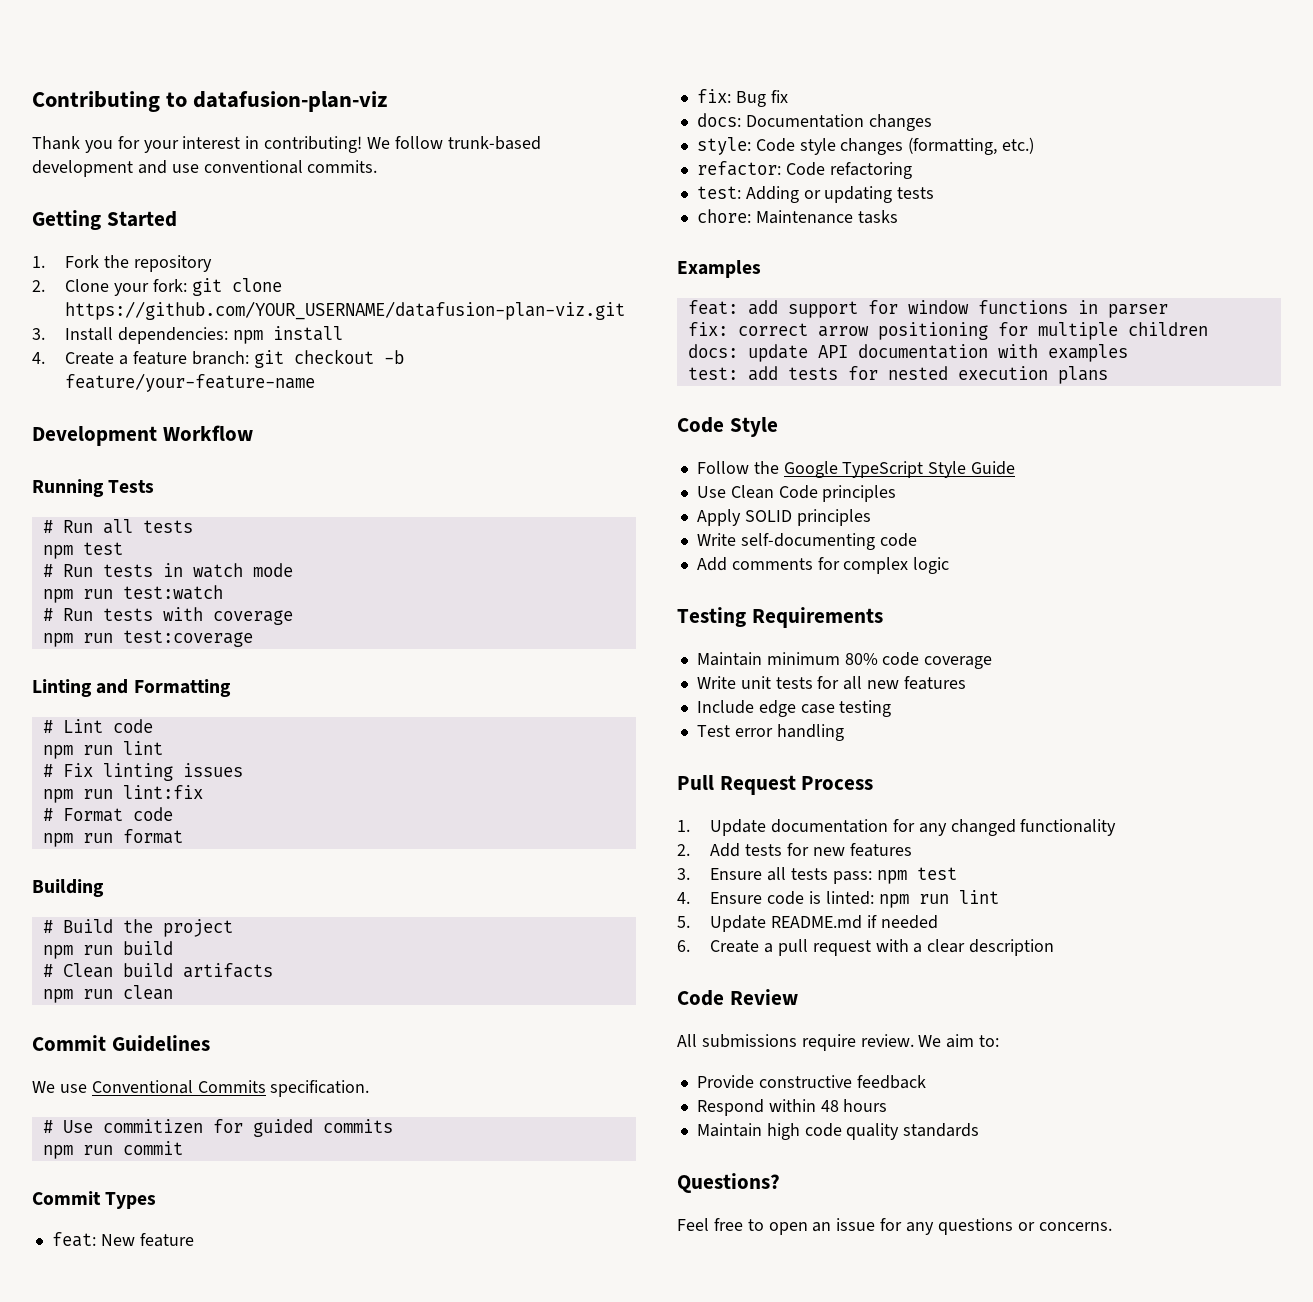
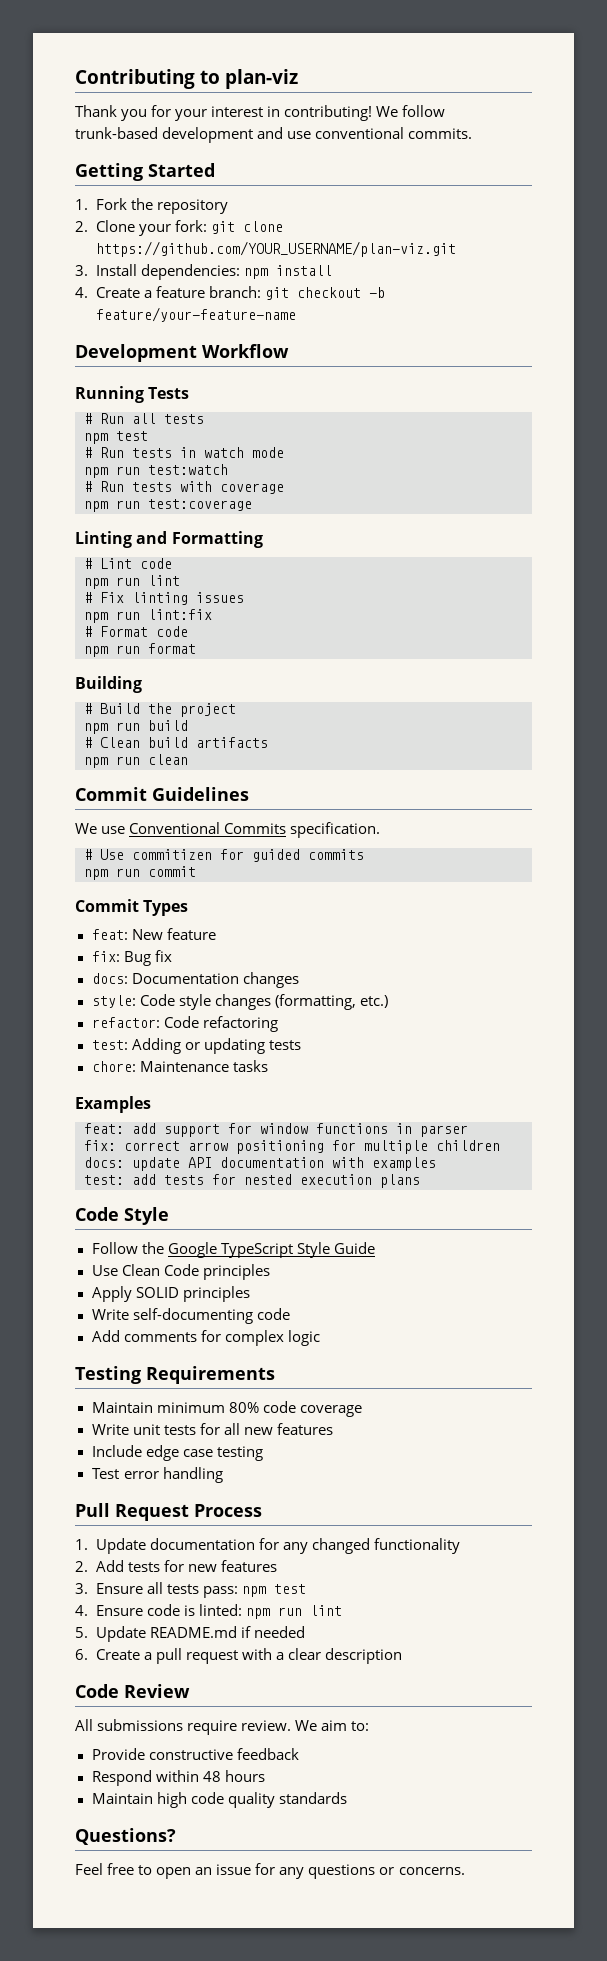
- Contributing to datafusion-plan-viz
+ Contributing to plan-viz
- 2. Clone your fork: git clone https://github.com/YOUR_USERNAME/datafusion-plan-viz.git
+ 2. Clone your fork: git clone https://github.com/YOUR_USERNAME/plan-viz.git

